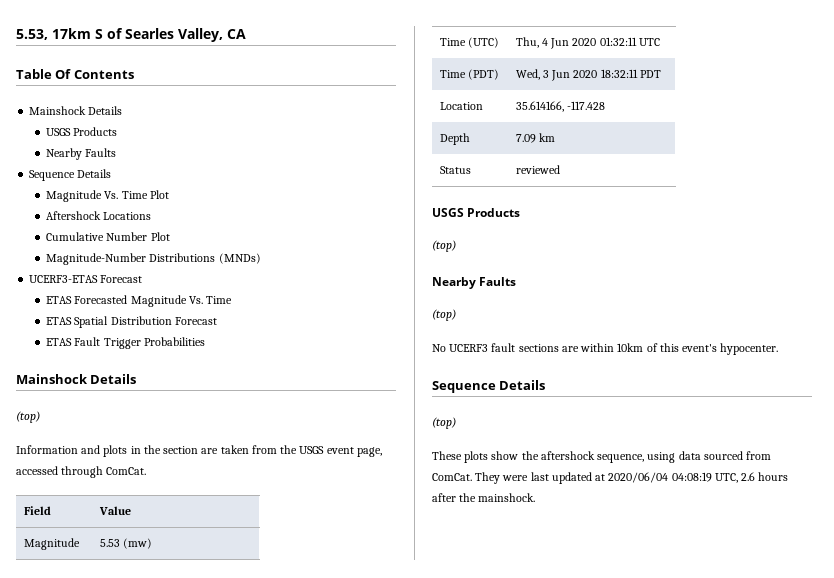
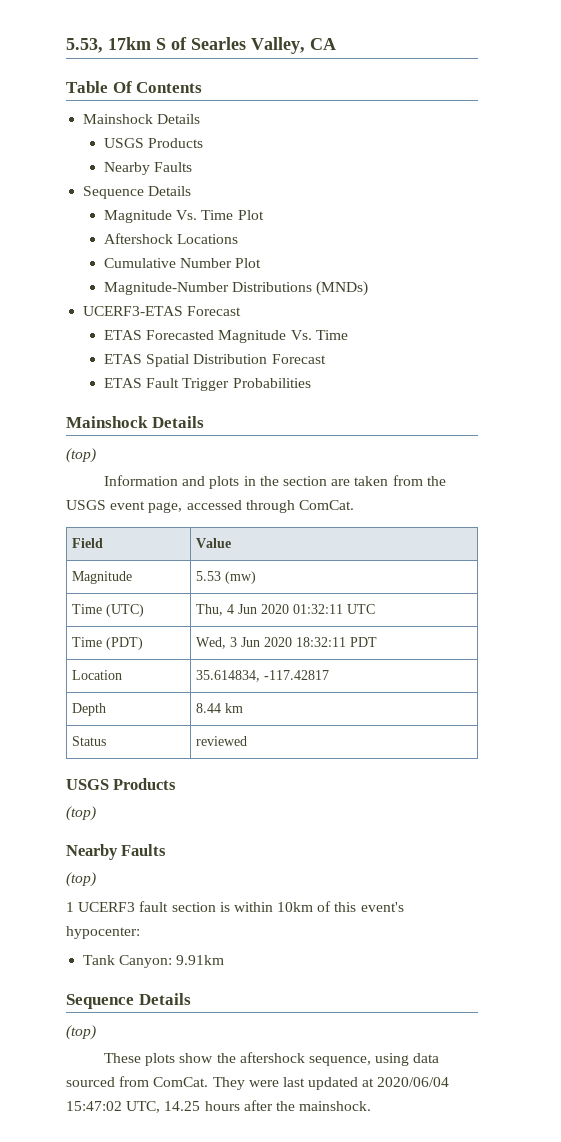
- Location | 35.614166, -117.428
+ Location | 35.614834, -117.42817
- Depth | 7.09 km
+ Depth | 8.44 km
- No UCERF3 fault sections are within 10km of this event's hypocenter.
+ 1 UCERF3 fault section is within 10km of this event's hypocenter:
+ Tank Canyon: 9.91km
- They were last updated at 2020/06/04 04:08:19 UTC, 2.6 hours after the mainshock.
+ They were last updated at 2020/06/04 15:47:02 UTC, 14.25 hours after the mainshock.

